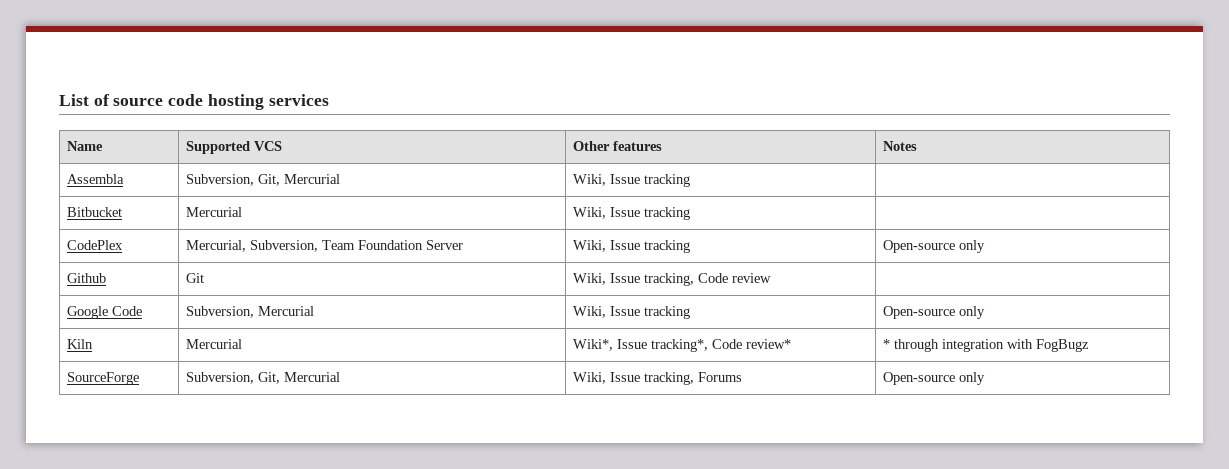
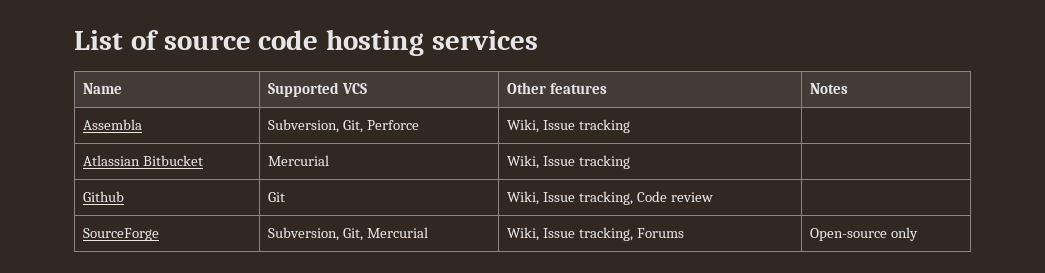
- Assembla | Subversion, Git, Mercurial | Wiki, Issue tracking |
- Bitbucket | Mercurial | Wiki, Issue tracking |
+ Assembla | Subversion, Git, Perforce | Wiki, Issue tracking |
+ Atlassian Bitbucket | Mercurial | Wiki, Issue tracking |
- CodePlex | Mercurial, Subversion, Team Foundation Server | Wiki, Issue tracking | Open-source only
- Google Code | Subversion, Mercurial | Wiki, Issue tracking | Open-source only
- Kiln | Mercurial | Wiki*, Issue tracking*, Code review* | * through integration with FogBugz

